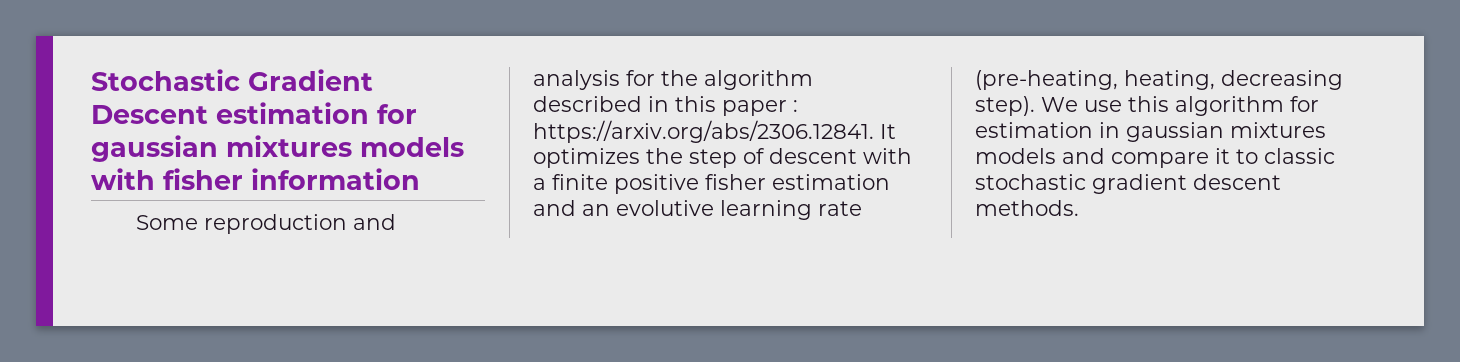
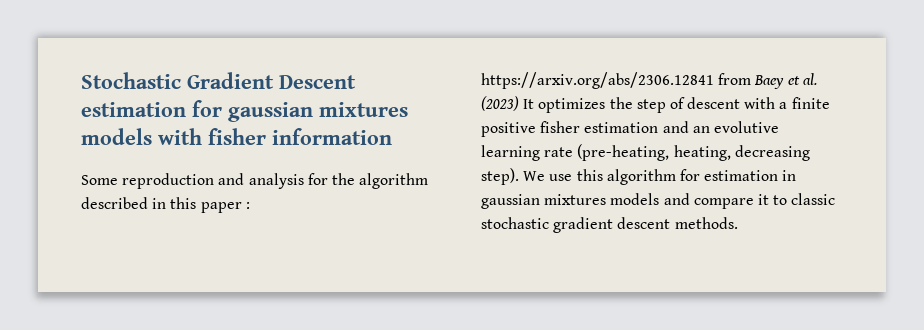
- Some reproduction and analysis for the algorithm described in this paper : https://arxiv.org/abs/2306.12841. It optimizes the step of descent with a finite positive fisher estimation and an evolutive learning rate (pre-heating, heating, decreasing step).
+ Some reproduction and analysis for the algorithm described in this paper : https://arxiv.org/abs/2306.12841 from Baey et al. (2023) It optimizes the step of descent with a finite positive fisher estimation and an evolutive learning rate (pre-heating, heating, decreasing step).

